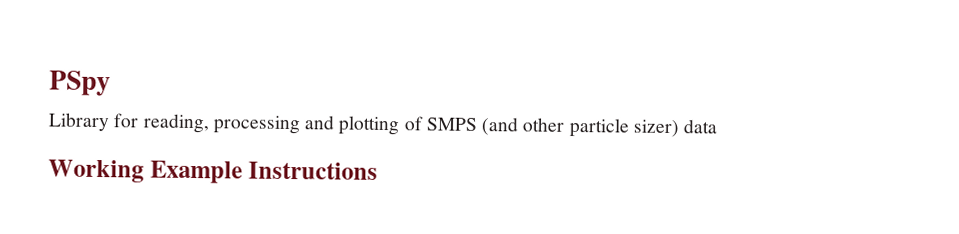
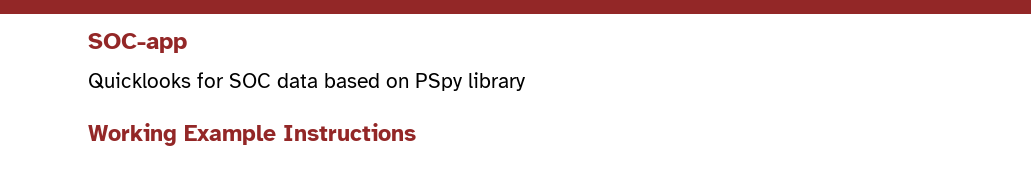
- PSpy
- Library for reading, processing and plotting of SMPS (and other particle sizer) data
+ SOC-app
+ Quicklooks for SOC data based on PSpy library

